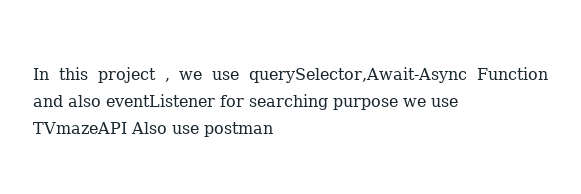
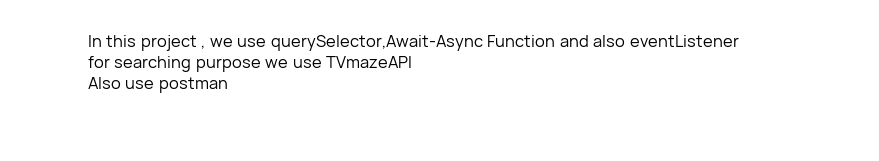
- In this project , we use querySelector,Await-Async Function and also eventListener for searching purpose we use TVmazeAPI Also use postman
+ In this project , we use querySelector,Await-Async Function and also eventListener
+ for searching purpose we use TVmazeAPI
+ Also use postman

